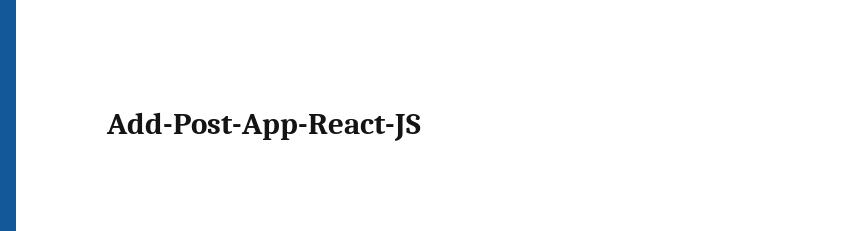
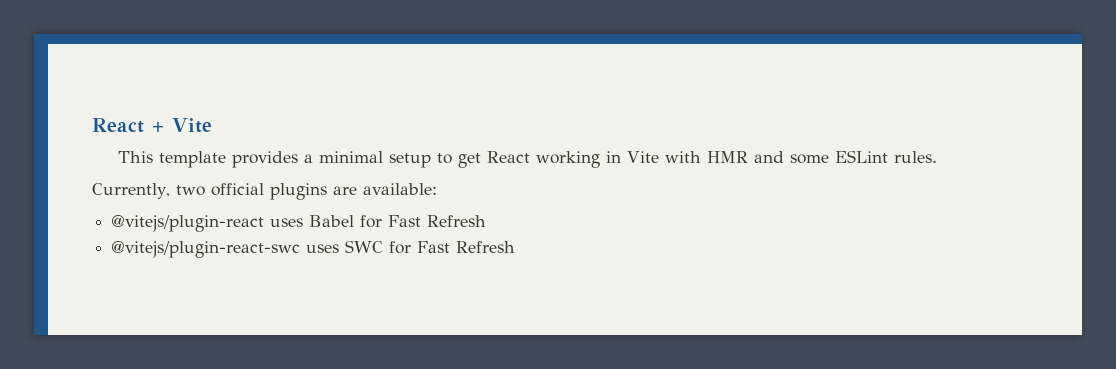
- Add-Post-App-React-JS
+ React + Vite
+ This template provides a minimal setup to get React working in Vite with HMR and some ESLint rules.
+ Currently, two official plugins are available:
+ @vitejs/plugin-react uses Babel for Fast Refresh
+ @vitejs/plugin-react-swc uses SWC for Fast Refresh

